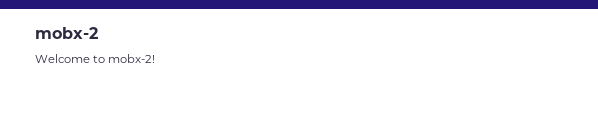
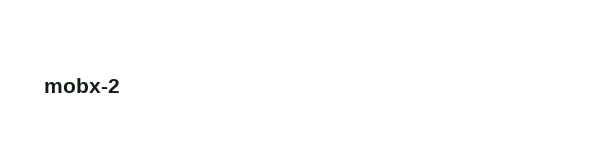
- Welcome to mobx-2!

